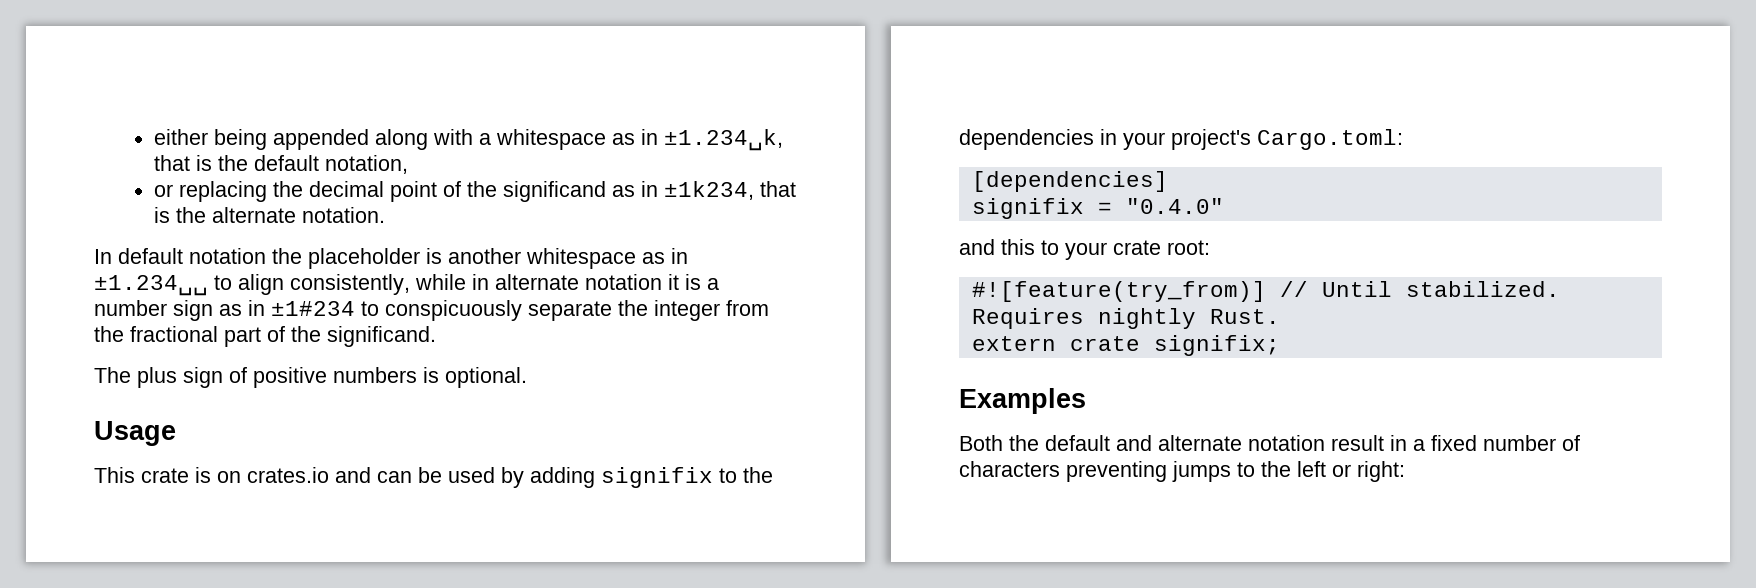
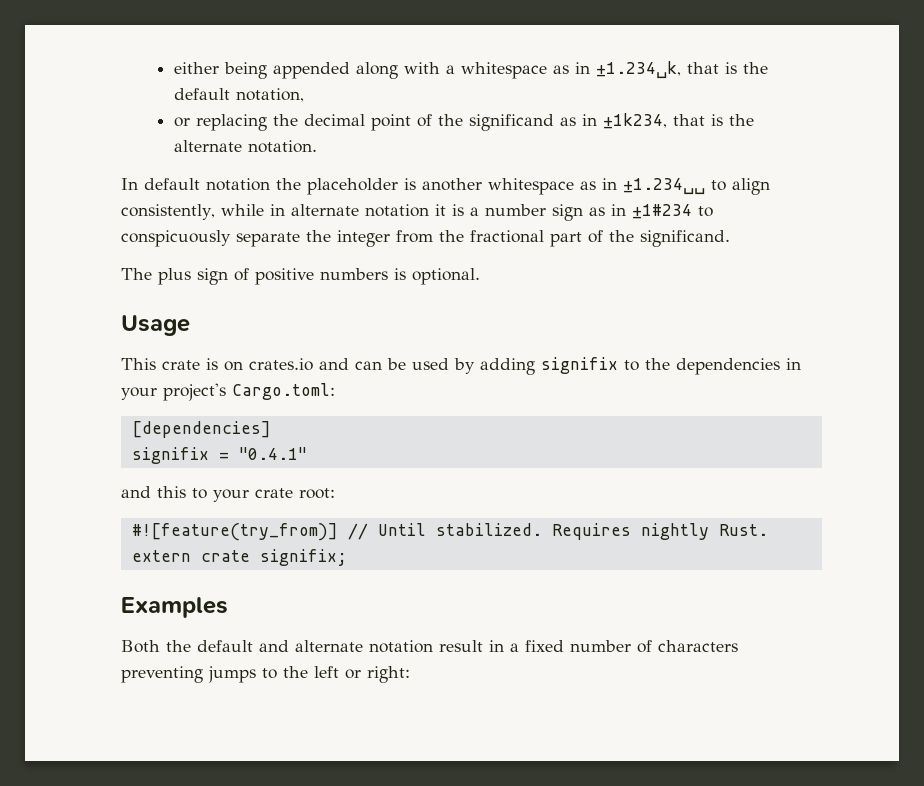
- signifix = "0.4.0"
+ signifix = "0.4.1"

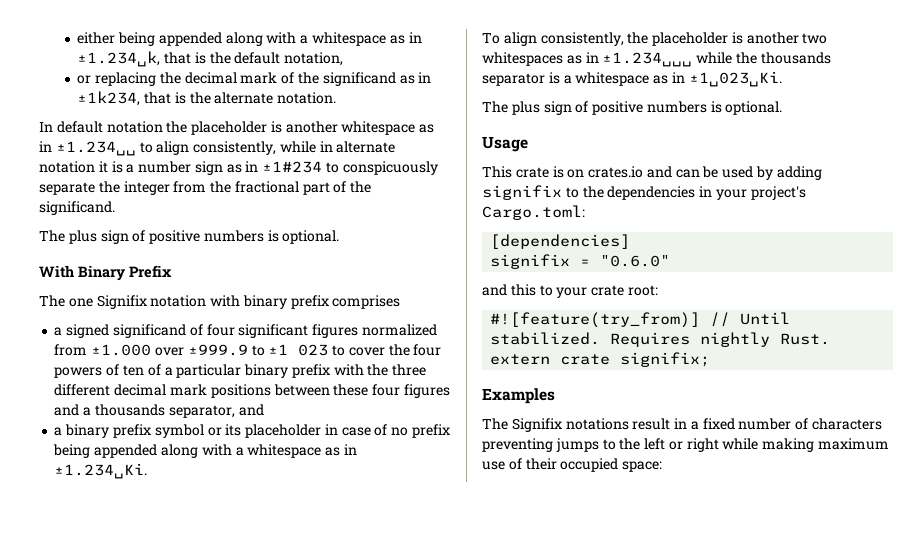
- or replacing the decimal point of the significand as in ±1k234, that is the alternate notation.
+ or replacing the decimal mark of the significand as in ±1k234, that is the alternate notation.
+ With Binary Prefix
+ The one Signifix notation with binary prefix comprises
+ a signed significand of four significant figures normalized from ±1.000 over ±999.9 to ±1 023 to cover the four powers of ten of a particular binary prefix with the three different decimal mark positions between these four figures and a thousands separator, and
+ a binary prefix symbol or its placeholder in case of no prefix being appended along with a whitespace as in ±1.234␣Ki.
+ To align consistently, the placeholder is another two whitespaces as in ±1.234␣␣␣ while the thousands separator is a whitespace as in ±1␣023␣Ki.
+ The plus sign of positive numbers is optional.
- signifix = "0.4.1"
+ signifix = "0.6.0"
- Both the default and alternate notation result in a fixed number of characters preventing jumps to the left or right:
+ The Signifix notations result in a fixed number of characters preventing jumps to the left or right while making maximum use of their occupied space:

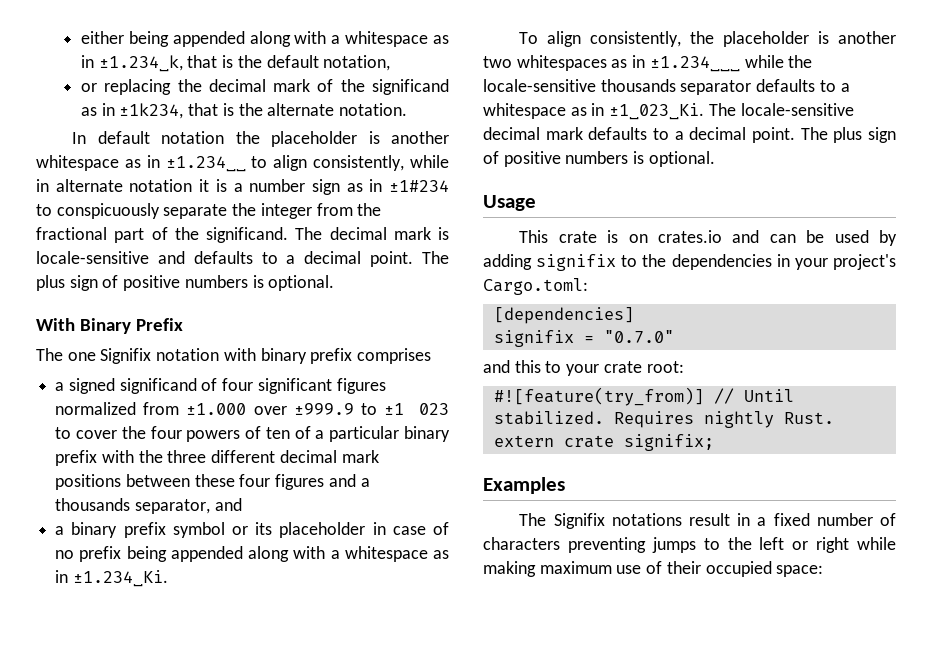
- In default notation the placeholder is another whitespace as in ±1.234␣␣ to align consistently, while in alternate notation it is a number sign as in ±1#234 to conspicuously separate the integer from the fractional part of the significand.
- The plus sign of positive numbers is optional.
+ In default notation the placeholder is another whitespace as in ±1.234␣␣ to align consistently, while in alternate notation it is a number sign as in ±1#234 to conspicuously separate the integer from the fractional part of the significand. The decimal mark is locale-sensitive and defaults to a decimal point. The plus sign of positive numbers is optional.
- To align consistently, the placeholder is another two whitespaces as in ±1.234␣␣␣ while the thousands separator is a whitespace as in ±1␣023␣Ki.
- The plus sign of positive numbers is optional.
+ To align consistently, the placeholder is another two whitespaces as in ±1.234␣␣␣ while the locale-sensitive thousands separator defaults to a whitespace as in ±1␣023␣Ki. The locale-sensitive decimal mark defaults to a decimal point. The plus sign of positive numbers is optional.
- signifix = "0.6.0"
+ signifix = "0.7.0"

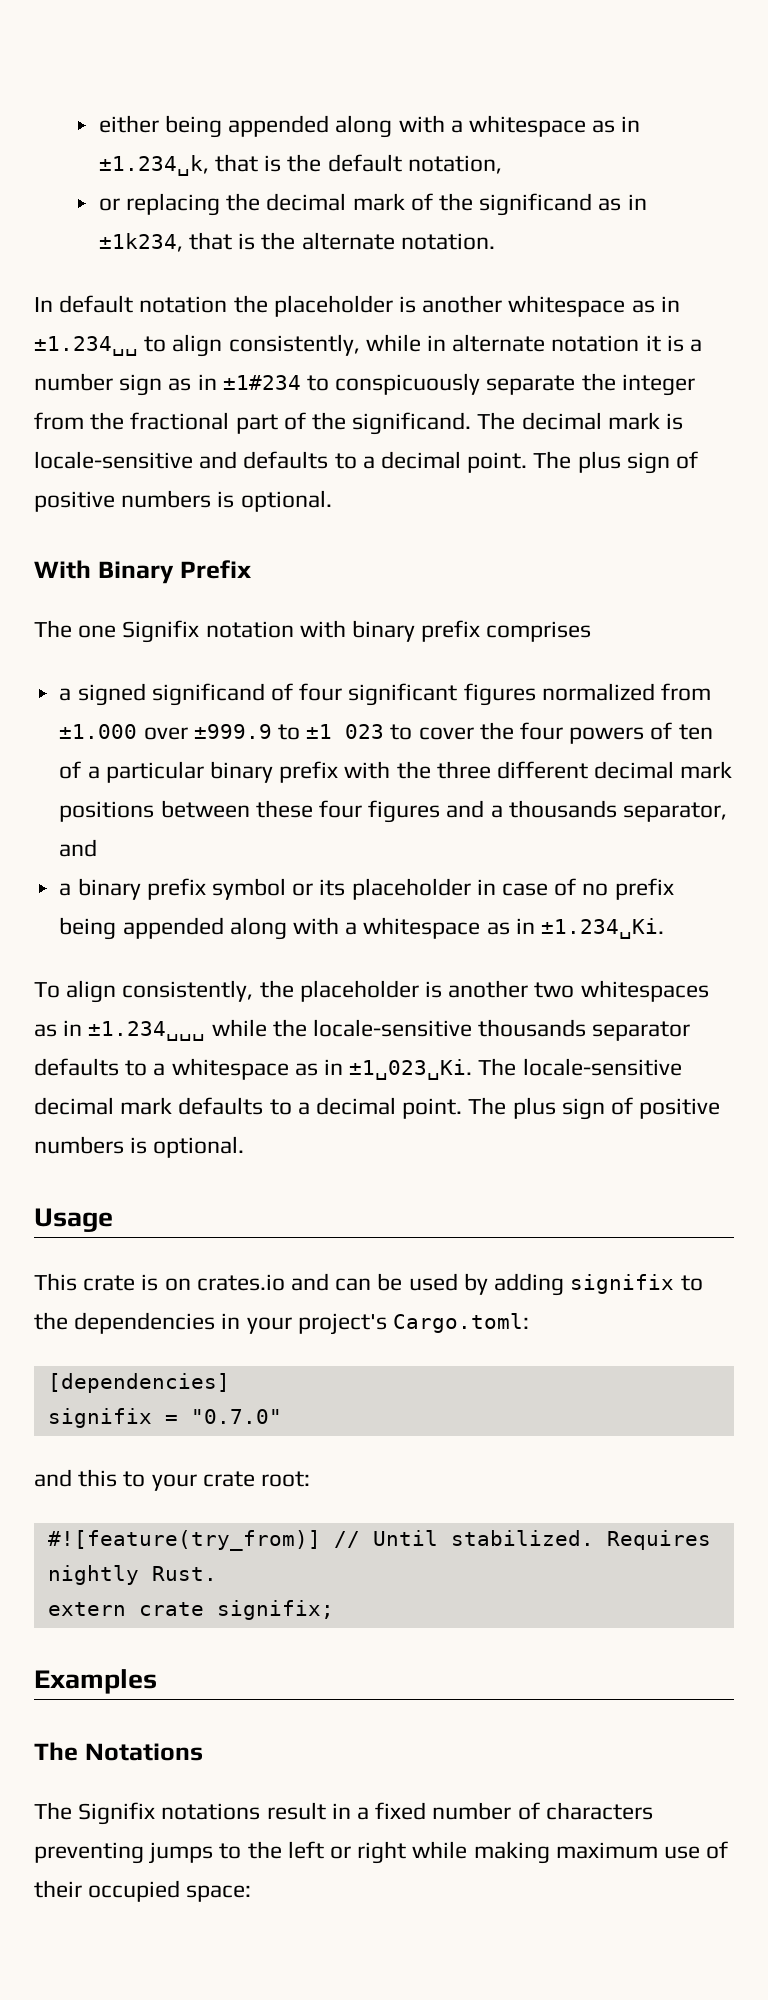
+ The Notations

